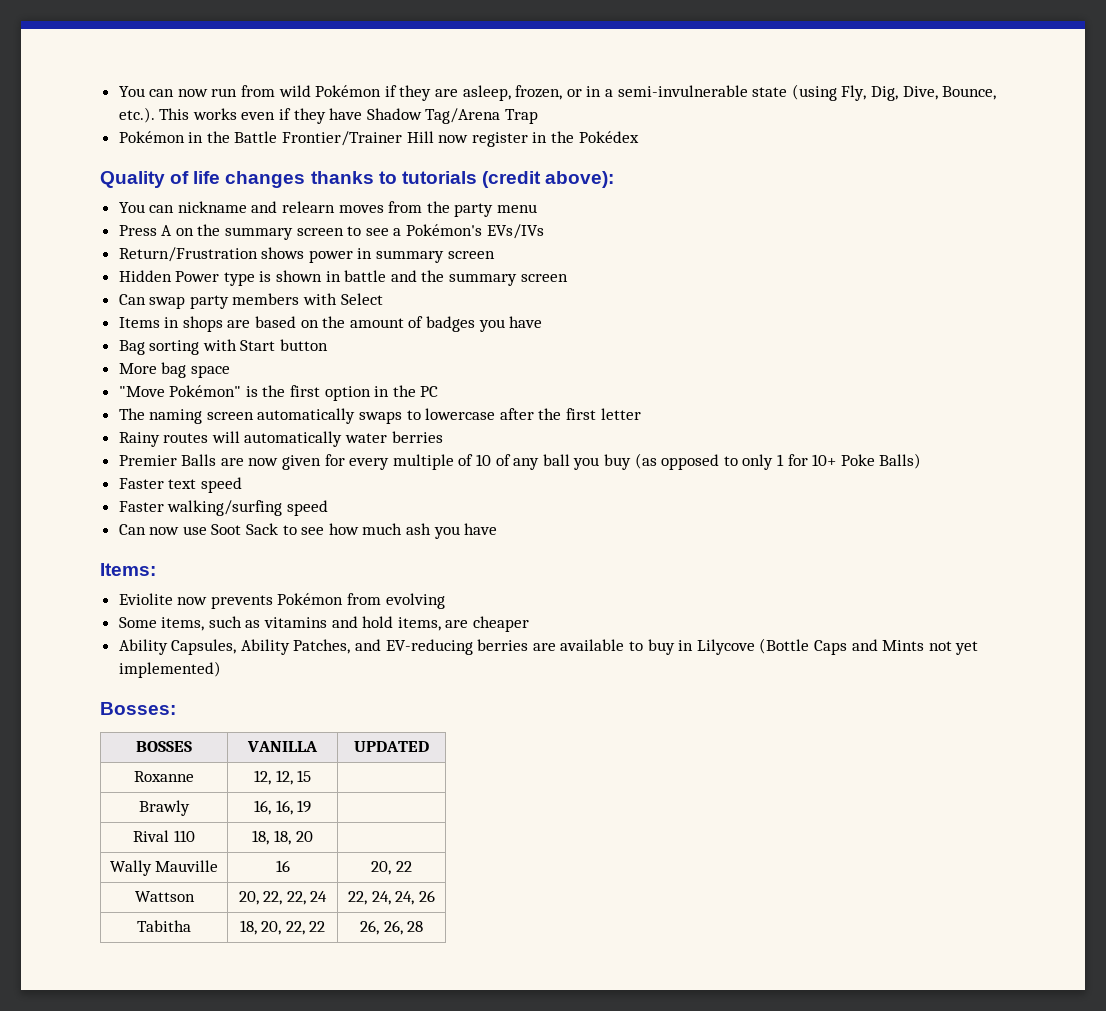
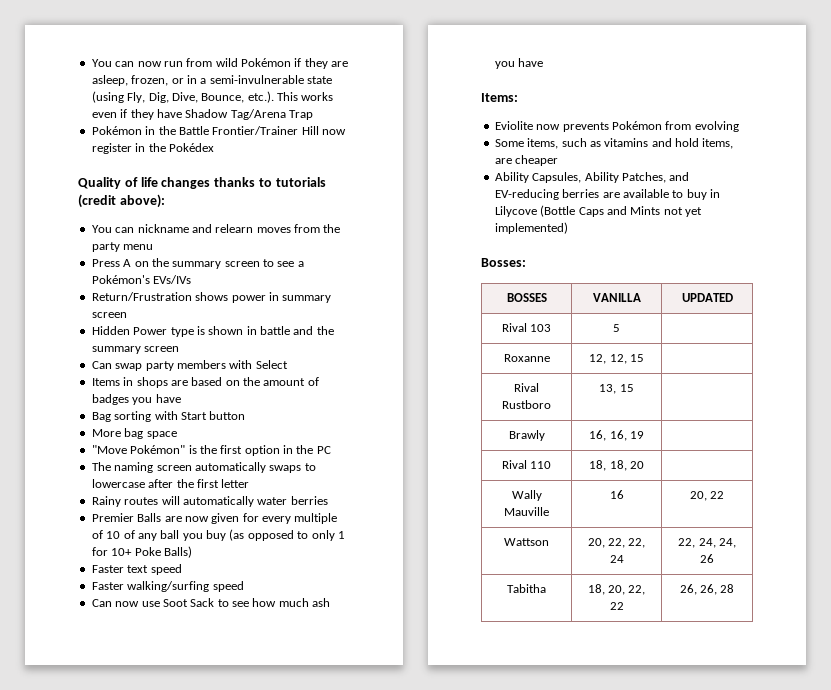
+ Rival 103 | 5 |
+ Rival Rustboro | 13, 15 |

